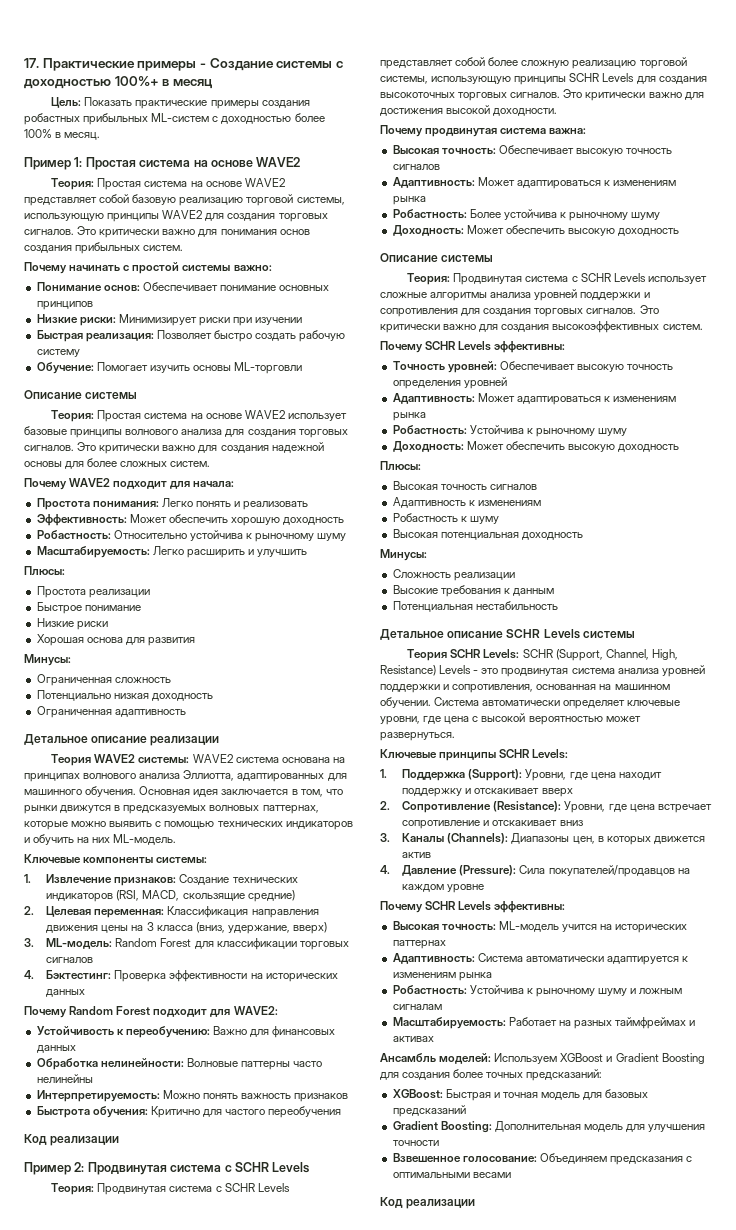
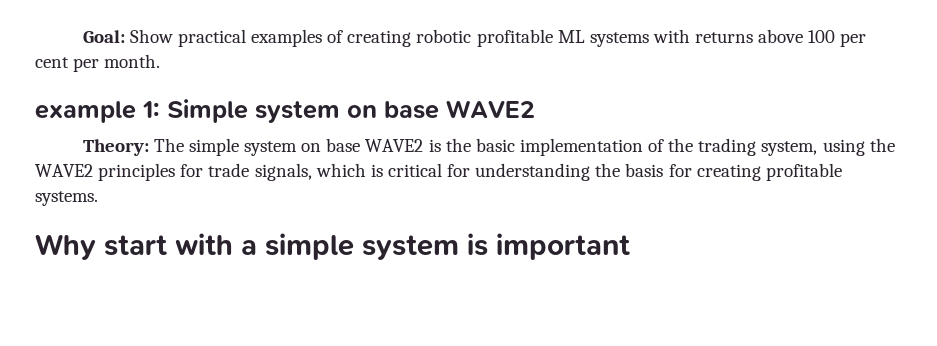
- 17. Практические примеры - Создание системы с доходностью 100%+ в месяц
- Цель: Показать практические примеры создания робастных прибыльных ML-систем с доходностью более 100% в месяц.
- Пример 1: Простая система на основе WAVE2
- Теория: Простая система на основе WAVE2 представляет собой базовую реализацию торговой системы, использующую принципы WAVE2 для создания торговых сигналов. Это критически важно для понимания основ создания прибыльных систем.
- Почему начинать с простой системы важно:
- Понимание основ: Обеспечивает понимание основных принципов
- Низкие риски: Минимизирует риски при изучении
- Быстрая реализация: Позволяет быстро создать рабочую систему
- Обучение: Помогает изучить основы ML-торговли
- Описание системы
- Теория: Простая система на основе WAVE2 использует базовые принципы волнового анализа для создания торговых сигналов. Это критически важно для создания надежной основы для более сложных систем.
- Почему WAVE2 подходит для начала:
- Простота понимания: Легко понять и реализовать
- Эффективность: Может обеспечить хорошую доходность
- Робастность: Относительно устойчива к рыночному шуму
- Масштабируемость: Легко расширить и улучшить
- Плюсы:
- Простота реализации
- Быстрое понимание
- Низкие риски
- Хорошая основа для развития
- Минусы:
- Ограниченная сложность
- Потенциально низкая доходность
- Ограниченная адаптивность
- Детальное описание реализации
- Теория WAVE2 системы: WAVE2 система основана на принципах волнового анализа Эллиотта, адаптированных для машинного обучения. Основная идея заключается в том, что рынки движутся в предсказуемых волновых паттернах, которые можно выявить с помощью технических индикаторов и обучить на них ML-модель.
- Ключевые компоненты системы:
- 1. Извлечение признаков: Создание технических индикаторов (RSI, MACD, скользящие средние)
- 2. Целевая переменная: Классификация направления движения цены на 3 класса (вниз, удержание, вверх)
- 3. ML-модель: Random Forest для классификации торговых сигналов
- 4. Бэктестинг: Проверка эффективности на исторических данных
- Почему Random Forest подходит для WAVE2:
- Устойчивость к переобучению: Важно для финансовых данных
- Обработка нелинейности: Волновые паттерны часто нелинейны
- Интерпретируемость: Можно понять важность признаков
- Быстрота обучения: Критично для частого переобучения
- Код реализации
- Пример 2: Продвинутая система с SCHR Levels
- Теория: Продвинутая система с SCHR Levels представляет собой более сложную реализацию торговой системы, использующую принципы SCHR Levels для создания высокоточных торговых сигналов. Это критически важно для достижения высокой доходности.
- Почему продвинутая система важна:
- Высокая точность: Обеспечивает высокую точность сигналов
- Адаптивность: Может адаптироваться к изменениям рынка
- Робастность: Более устойчива к рыночному шуму
- Доходность: Может обеспечить высокую доходность
- Описание системы
- Теория: Продвинутая система с SCHR Levels использует сложные алгоритмы анализа уровней поддержки и сопротивления для создания торговых сигналов. Это критически важно для создания высокоэффективных систем.
- Почему SCHR Levels эффективны:
- Точность уровней: Обеспечивает высокую точность определения уровней
- Адаптивность: Может адаптироваться к изменениям рынка
- Робастность: Устойчива к рыночному шуму
- Доходность: Может обеспечить высокую доходность
- Плюсы:
- Высокая точность сигналов
- Адаптивность к изменениям
- Робастность к шуму
- Высокая потенциальная доходность
- Минусы:
- Сложность реализации
- Высокие требования к данным
- Потенциальная нестабильность
- Детальное описание SCHR Levels системы
- Теория SCHR Levels: SCHR (Support, Channel, High, Resistance) Levels - это продвинутая система анализа уровней поддержки и сопротивления, основанная на машинном обучении. Система автоматически определяет ключевые уровни, где цена с высокой вероятностью может развернуться.
- Ключевые принципы SCHR Levels:
- 1. Поддержка (Support): Уровни, где цена находит поддержку и отскакивает вверх
- 2. Сопротивление (Resistance): Уровни, где цена встречает сопротивление и отскакивает вниз
- 3. Каналы (Channels): Диапазоны цен, в которых движется актив
- 4. Давление (Pressure): Сила покупателей/продавцов на каждом уровне
- Почему SCHR Levels эффективны:
- Высокая точность: ML-модель учится на исторических паттернах
- Адаптивность: Система автоматически адаптируется к изменениям рынка
- Робастность: Устойчива к рыночному шуму и ложным сигналам
- Масштабируемость: Работает на разных таймфреймах и активах
- Ансамбль моделей: Используем XGBoost и Gradient Boosting для создания более точных предсказаний:
- XGBoost: Быстрая и точная модель для базовых предсказаний
- Gradient Boosting: Дополнительная модель для улучшения точности
- Взвешенное голосование: Объединяем предсказания с оптимальными весами
- Код реализации
+ Goal: Show practical examples of creating robotic profitable ML systems with returns above 100 per cent per month.
+ example 1: Simple system on base WAVE2
+ Theory: The simple system on base WAVE2 is the basic implementation of the trading system, using the WAVE2 principles for trade signals, which is critical for understanding the basis for creating profitable systems.
+ Why start with a simple system is important

